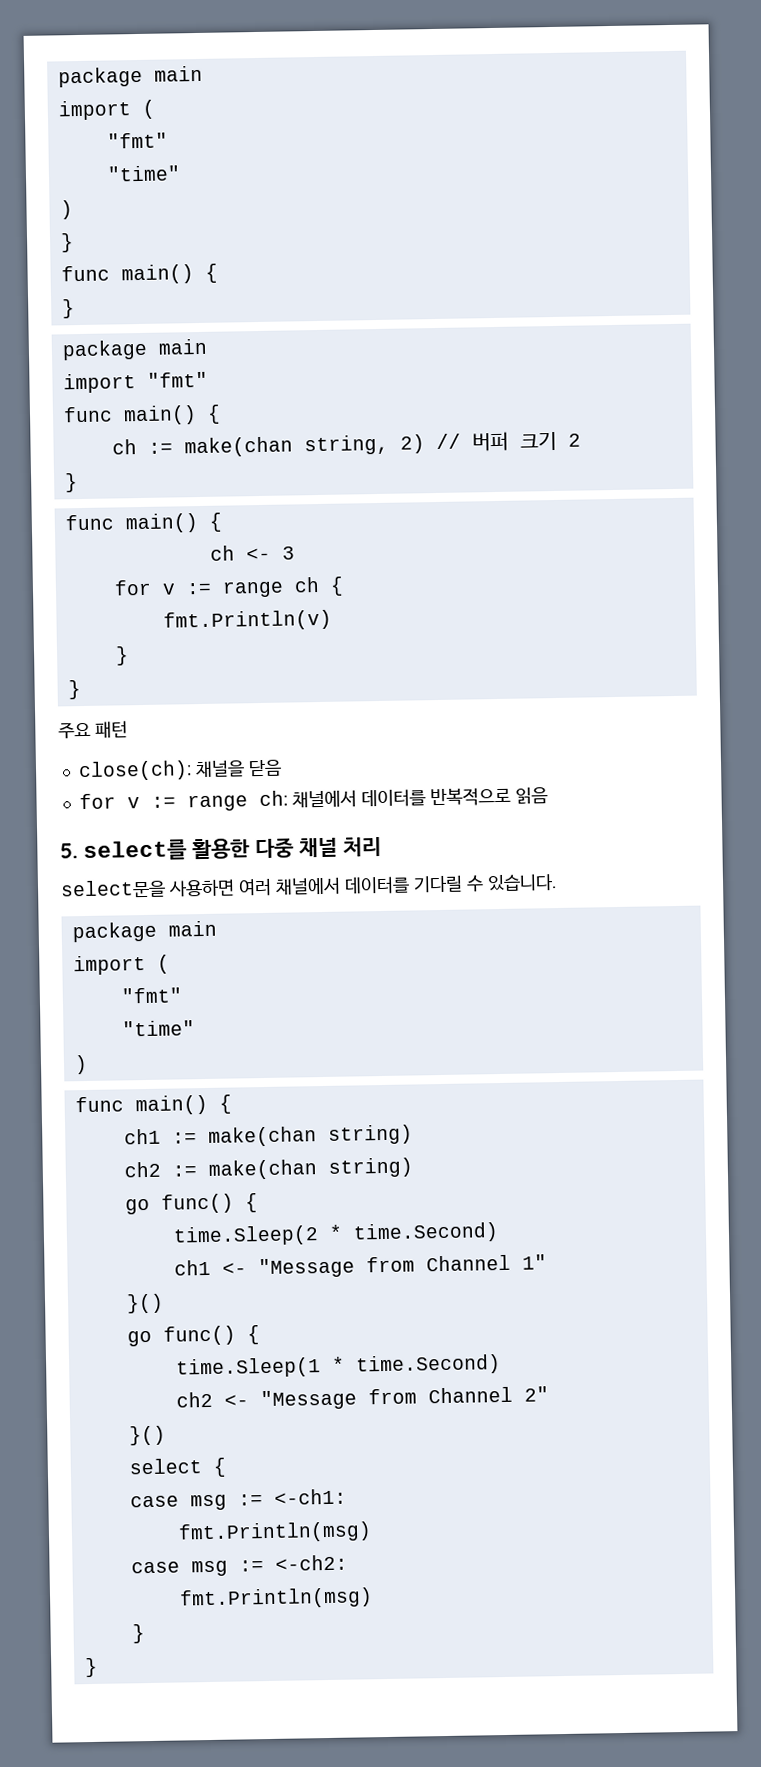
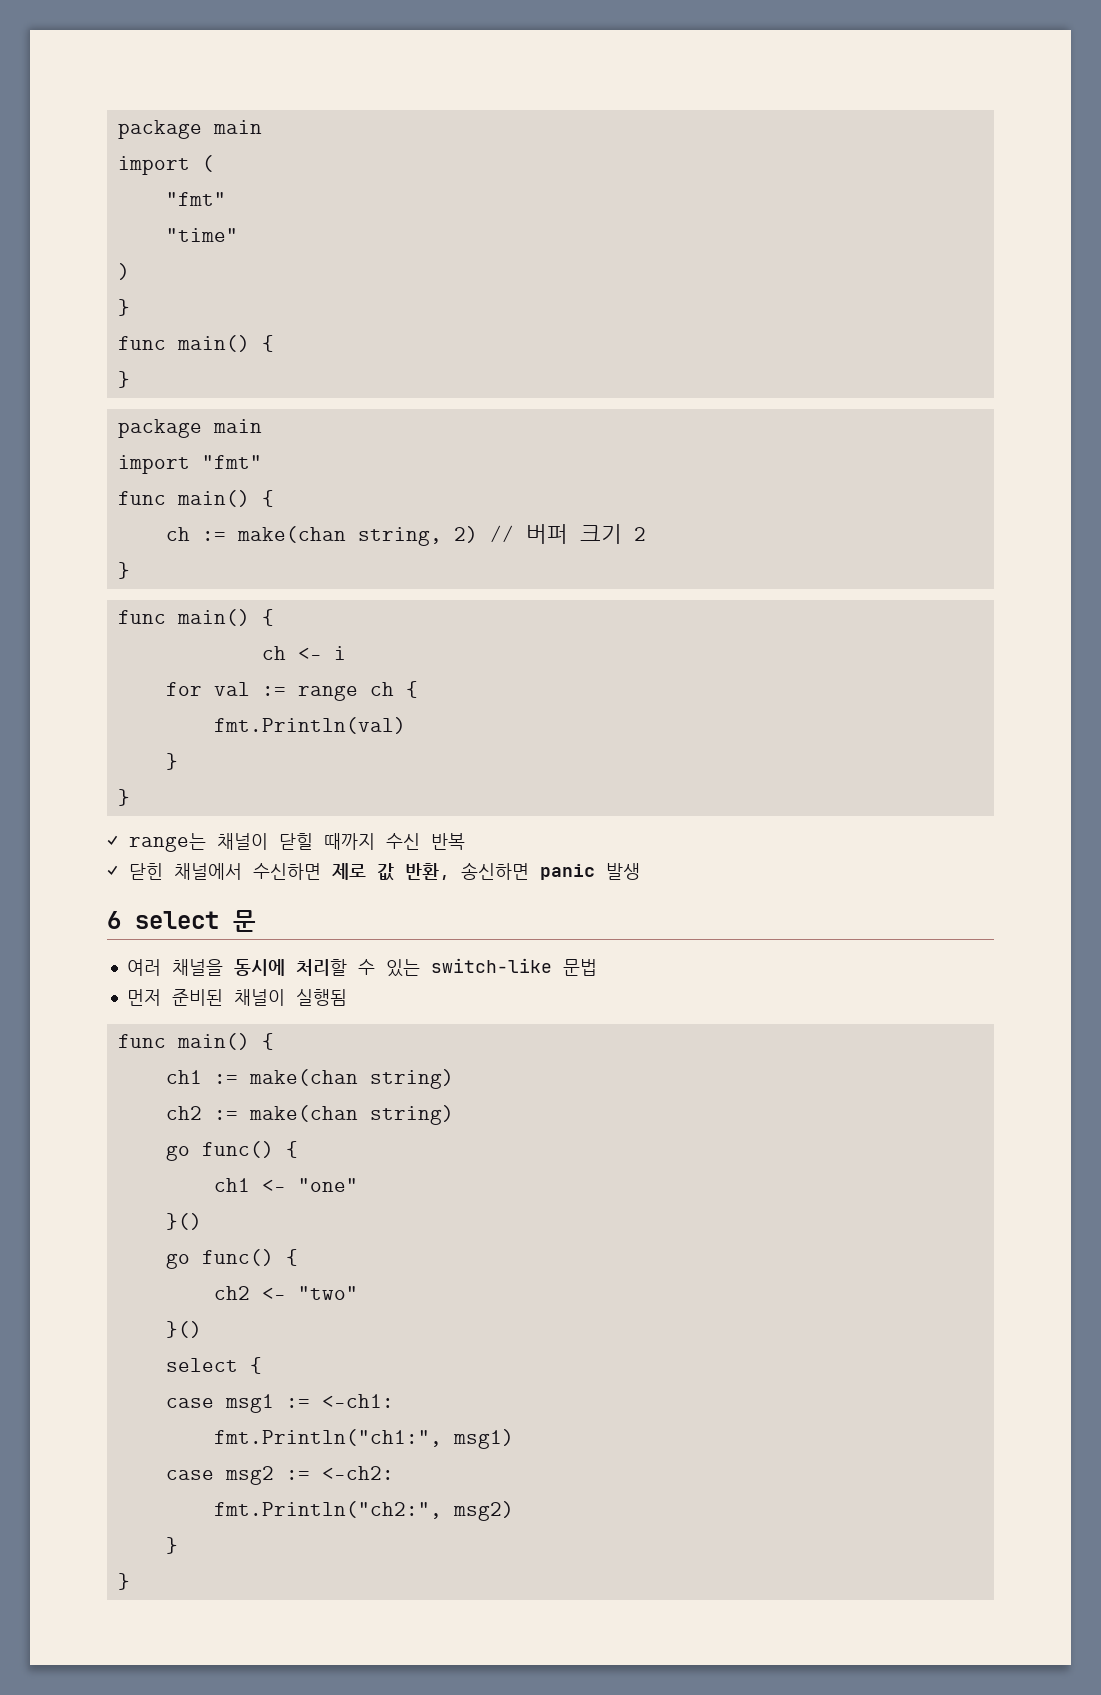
- ch <- 3
- for v := range ch {
+ ch <- i
+ for val := range ch {
- fmt.Println(v)
+ fmt.Println(val)
- 주요 패턴
- close(ch): 채널을 닫음
- for v := range ch: 채널에서 데이터를 반복적으로 읽음
- 5. select를 활용한 다중 채널 처리
- select문을 사용하면 여러 채널에서 데이터를 기다릴 수 있습니다.
- package main
- import (
- "fmt"
- "time"
- )
+ ✓ range는 채널이 닫힐 때까지 수신 반복
+ ✓ 닫힌 채널에서 수신하면 제로 값 반환, 송신하면 panic 발생
+ 6 select 문
+ 여러 채널을 동시에 처리할 수 있는 switch-like 문법
+ 먼저 준비된 채널이 실행됨
- time.Sleep(2 * time.Second)
- ch1 <- "Message from Channel 1"
+ ch1 <- "one"
- time.Sleep(1 * time.Second)
- ch2 <- "Message from Channel 2"
+ ch2 <- "two"
- case msg := <-ch1:
- fmt.Println(msg)
- case msg := <-ch2:
- fmt.Println(msg)
+ case msg1 := <-ch1:
+ fmt.Println("ch1:", msg1)
+ case msg2 := <-ch2:
+ fmt.Println("ch2:", msg2)

